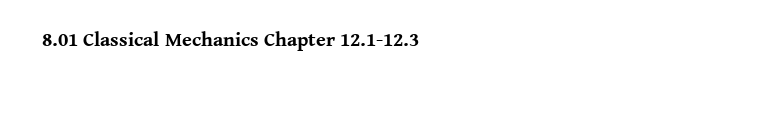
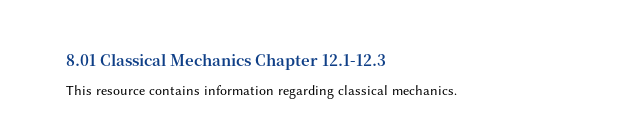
+ This resource contains information regarding classical mechanics.

